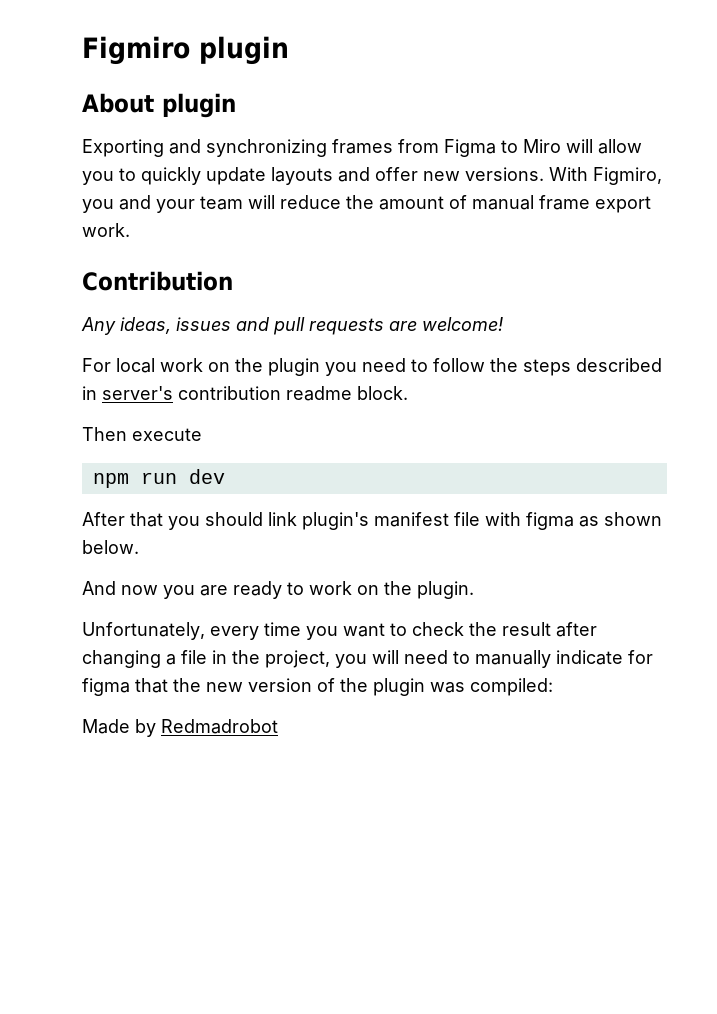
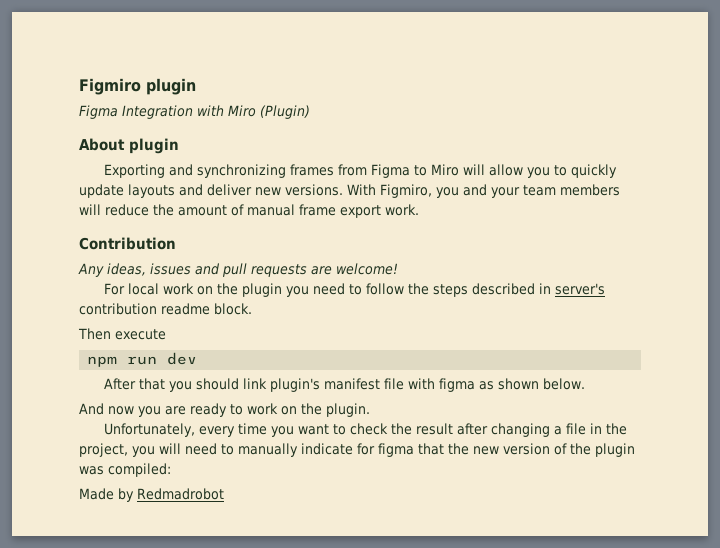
+ Figma Integration with Miro (Plugin)
- Exporting and synchronizing frames from Figma to Miro will allow you to quickly update layouts and offer new versions.
+ Exporting and synchronizing frames from Figma to Miro will allow you to quickly update layouts and deliver new versions.
- With Figmiro, you and your team will reduce the amount of manual frame export work.
+ With Figmiro, you and your team members will reduce the amount of manual frame export work.

